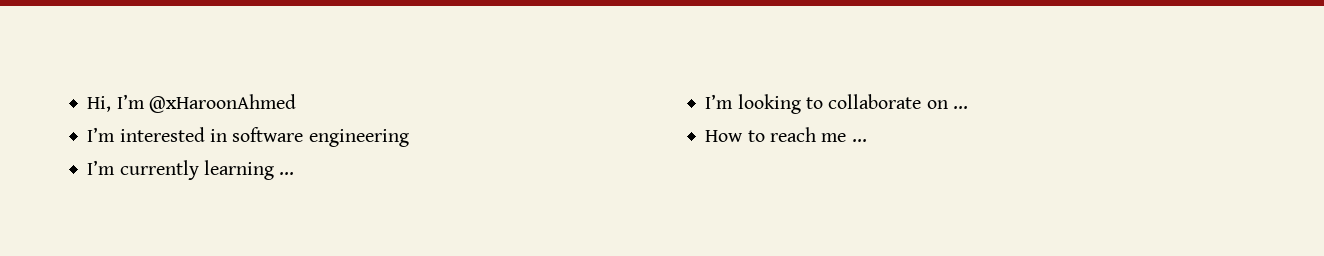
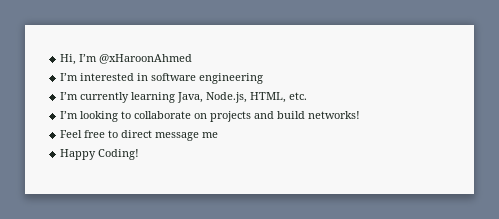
- I’m currently learning ...
+ I’m currently learning Java, Node.js, HTML, etc.
- I’m looking to collaborate on ...
- How to reach me ...
+ I’m looking to collaborate on projects and build networks!
+ Feel free to direct message me
+ Happy Coding!

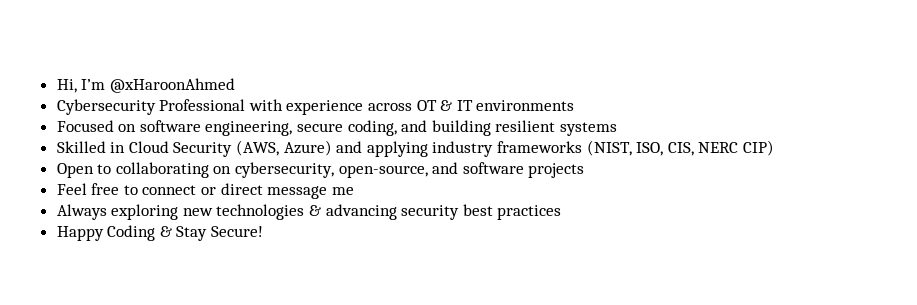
- I’m interested in software engineering
- I’m currently learning Java, Node.js, HTML, etc.
- I’m looking to collaborate on projects and build networks!
+ Cybersecurity Professional with experience across OT & IT environments
+ Focused on software engineering, secure coding, and building resilient systems
+ Skilled in Cloud Security (AWS, Azure) and applying industry frameworks (NIST, ISO, CIS, NERC CIP)
+ Open to collaborating on cybersecurity, open-source, and software projects
- Feel free to direct message me
+ Feel free to connect or direct message me
- Happy Coding!
+ Always exploring new technologies & advancing security best practices
+ Happy Coding & Stay Secure!

